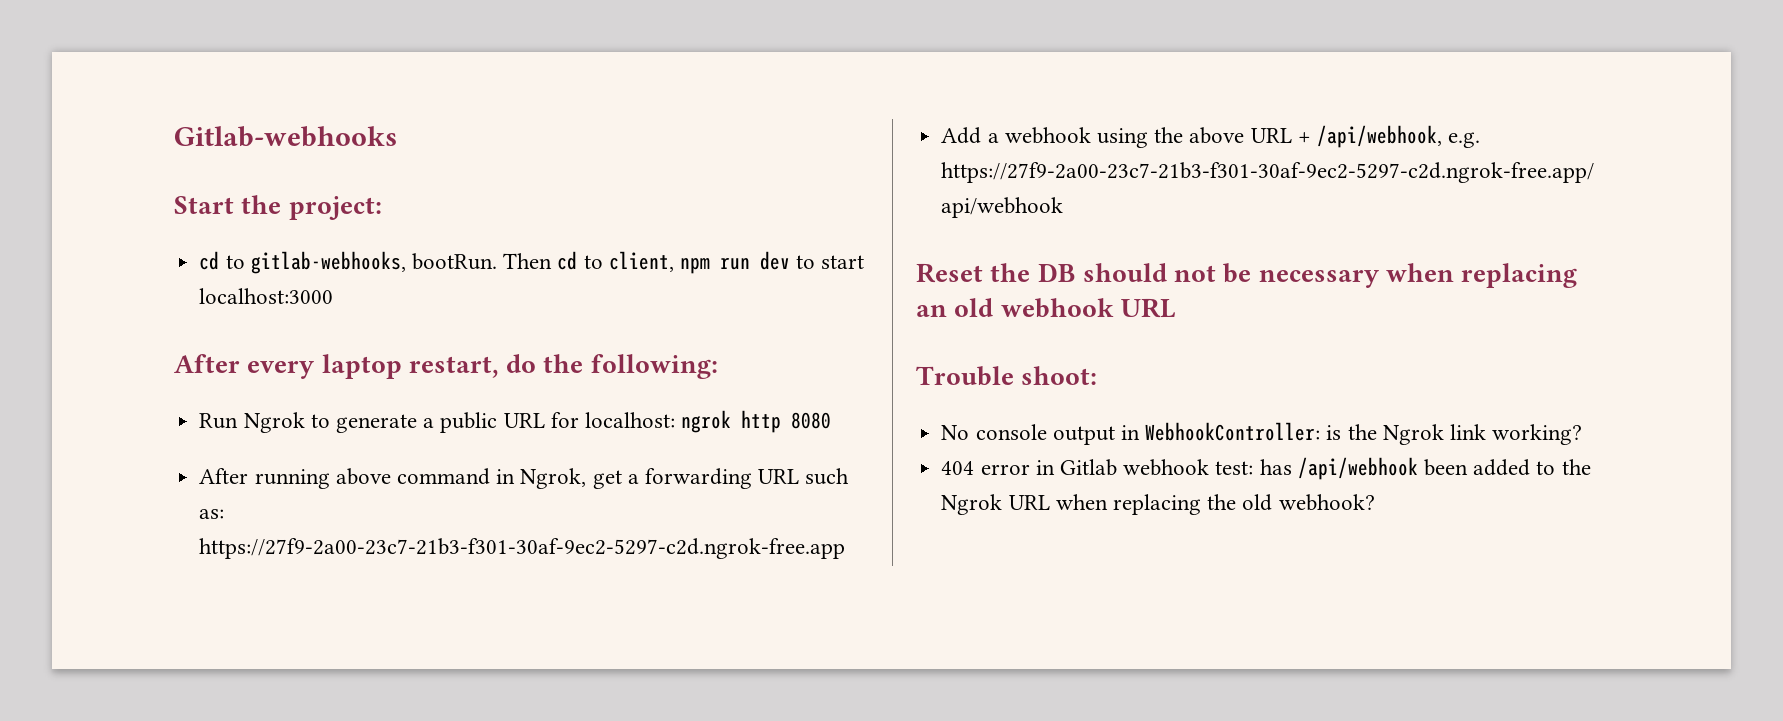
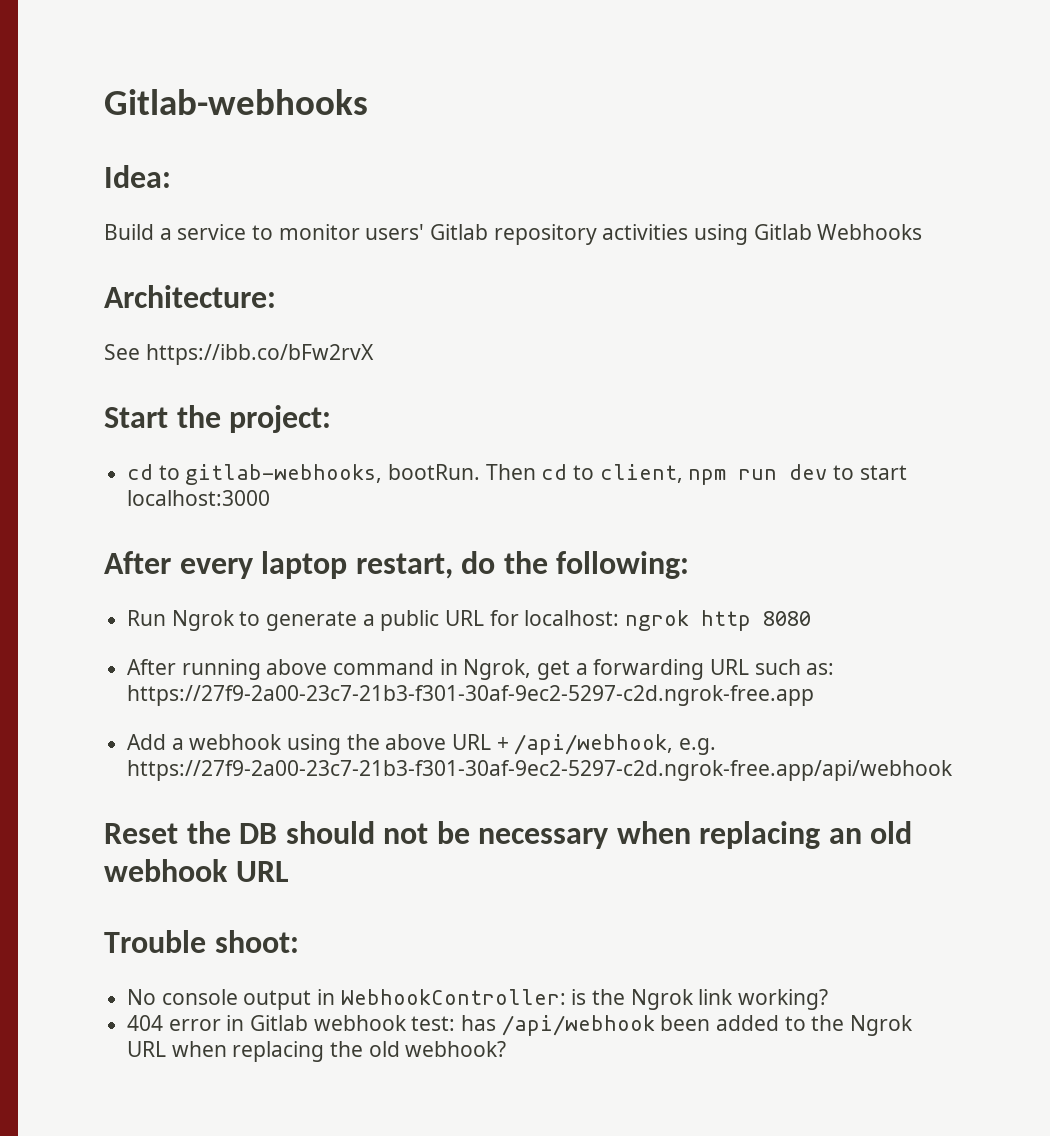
+ Idea:
+ Build a service to monitor users' Gitlab repository activities using Gitlab Webhooks
+ Architecture:
+ See https://ibb.co/bFw2rvX

